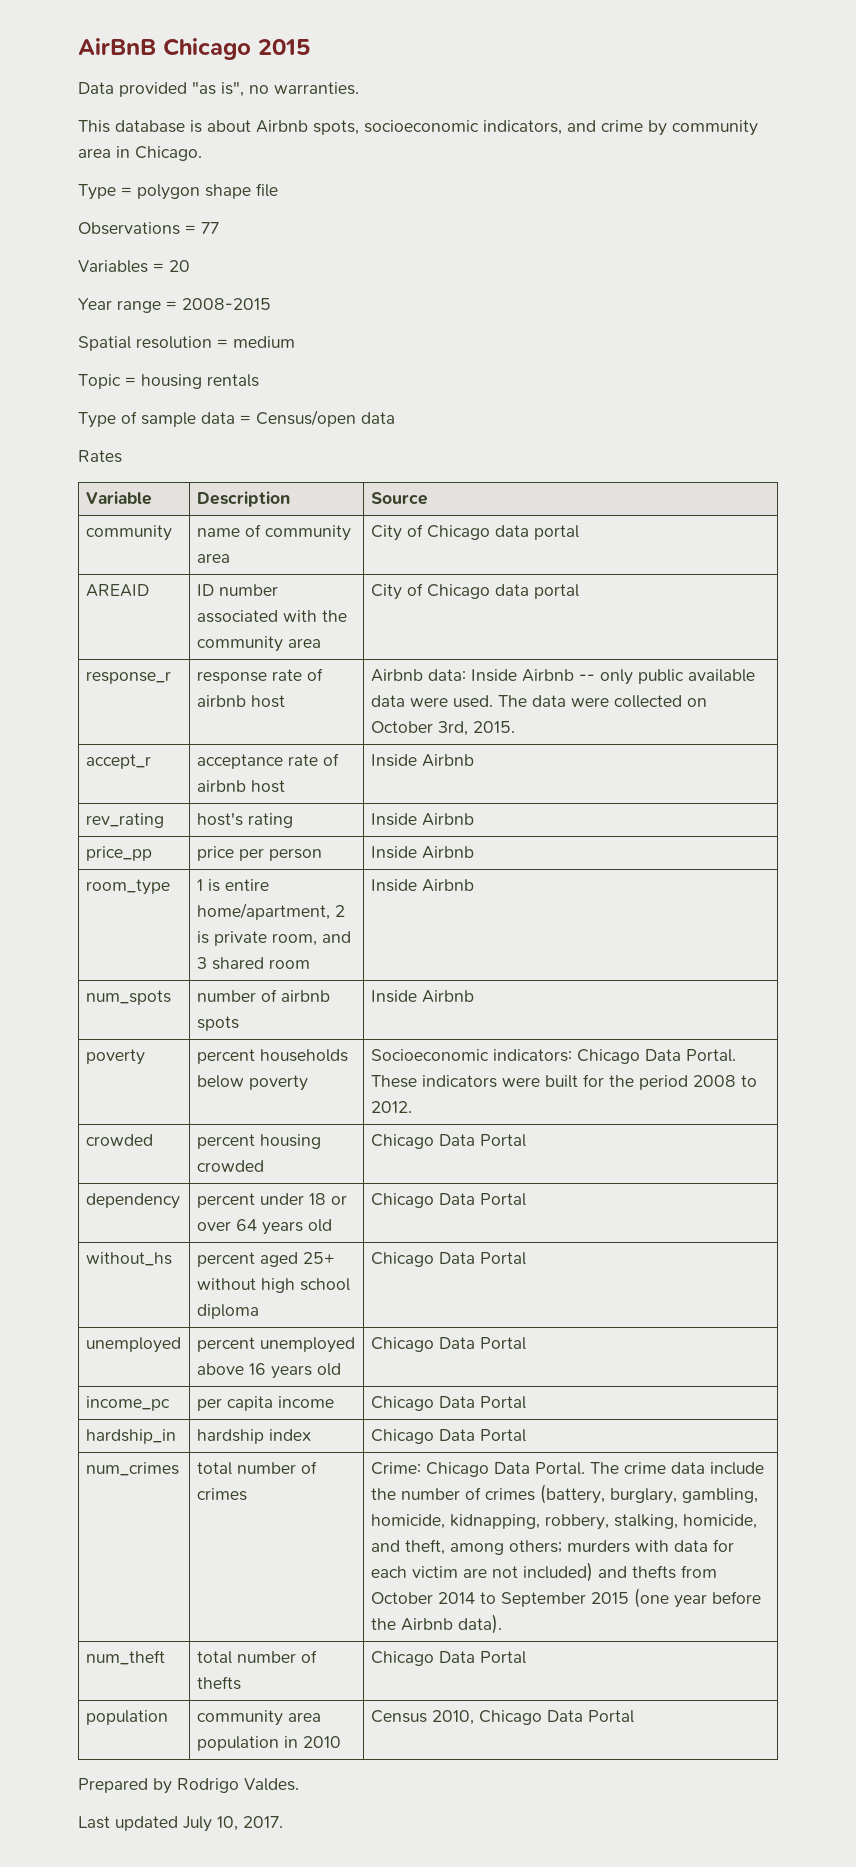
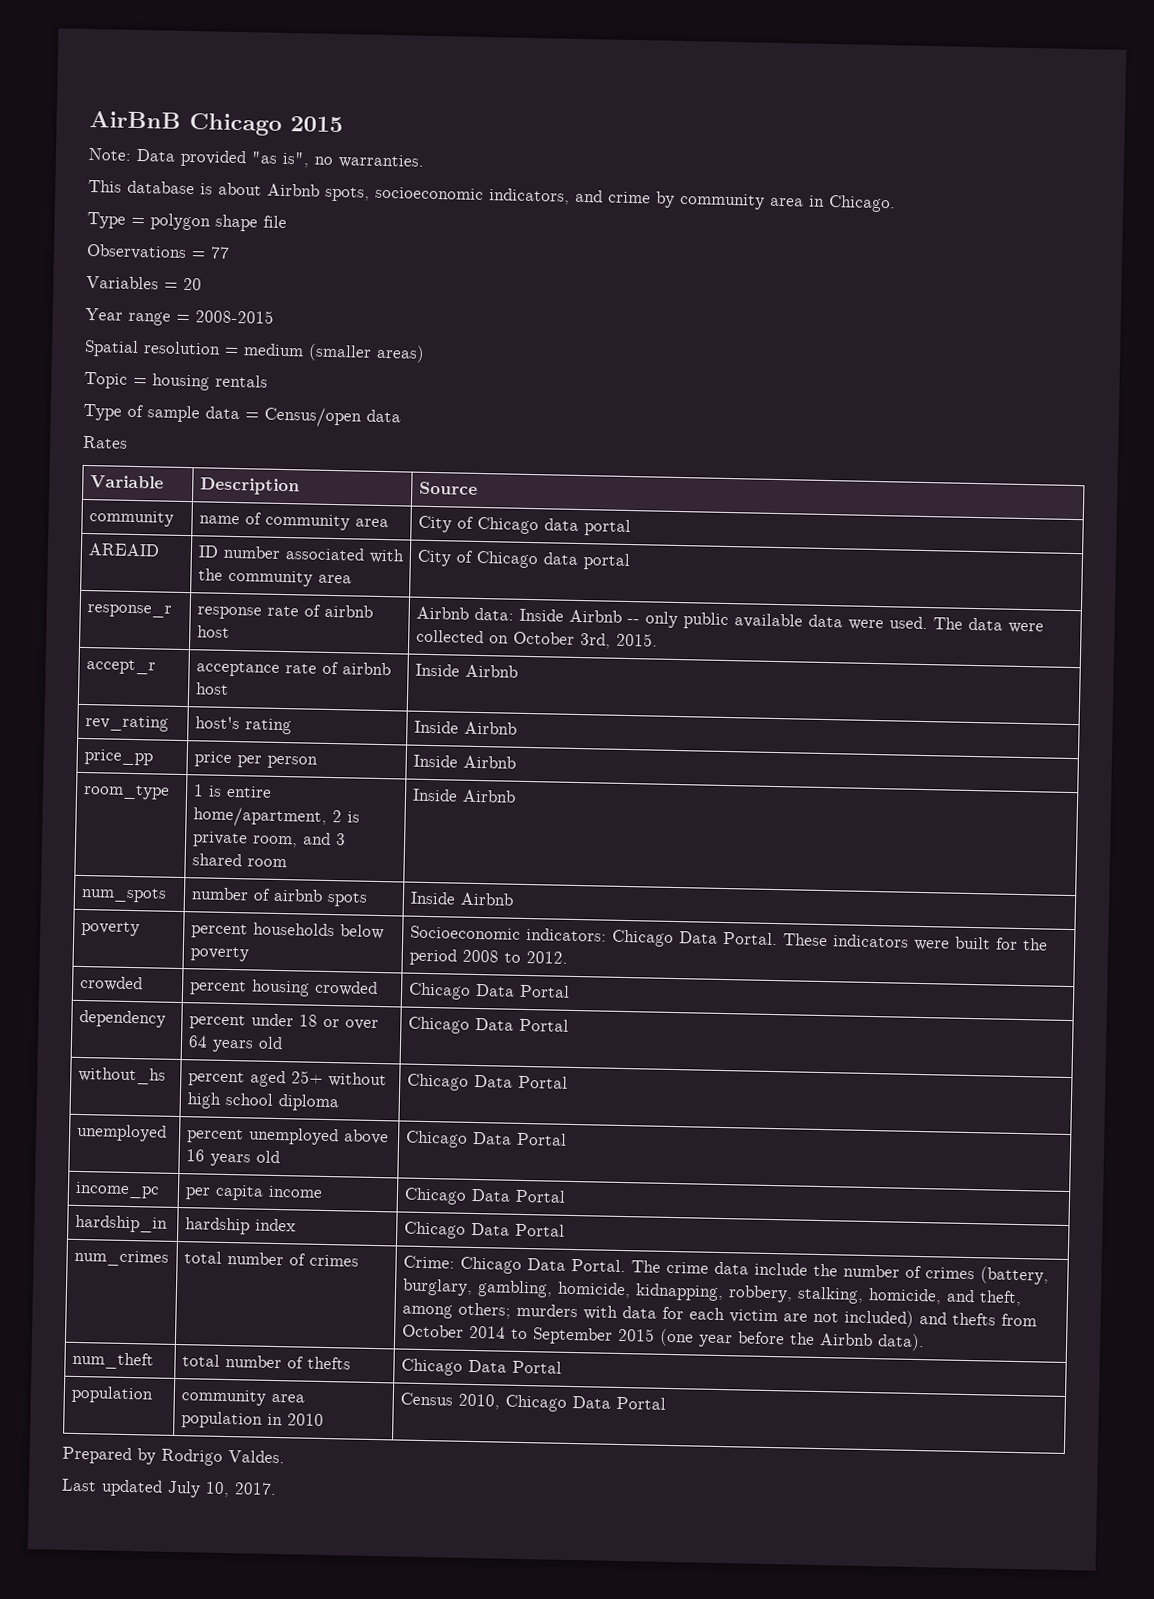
- Data provided "as is", no warranties.
+ Note: Data provided "as is", no warranties.
- Spatial resolution = medium
+ Spatial resolution = medium (smaller areas)

